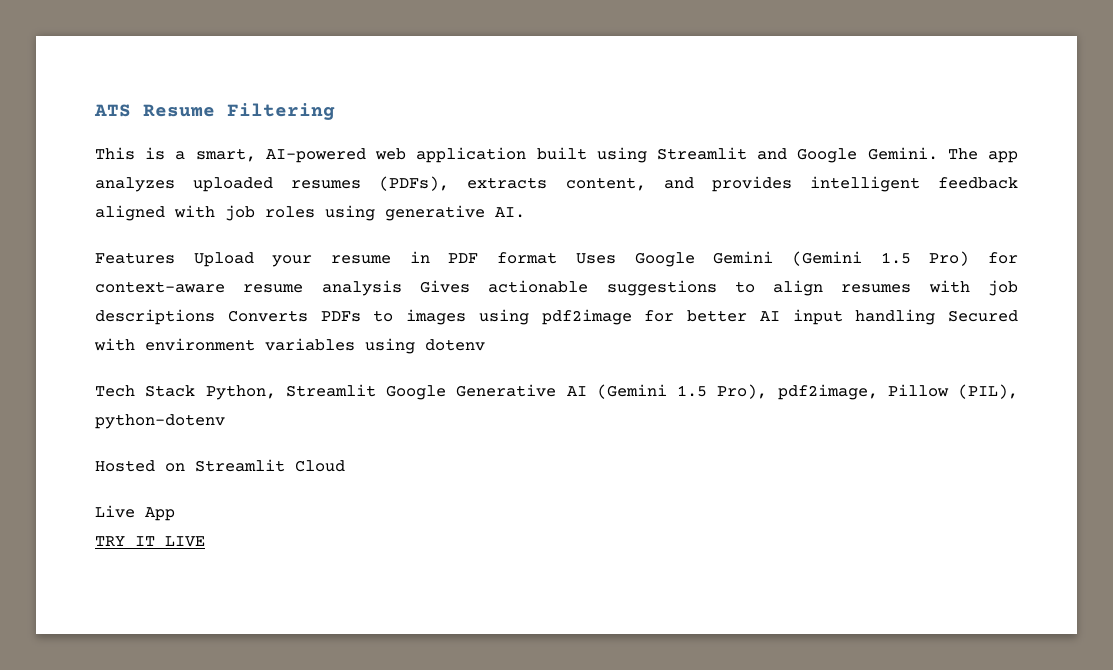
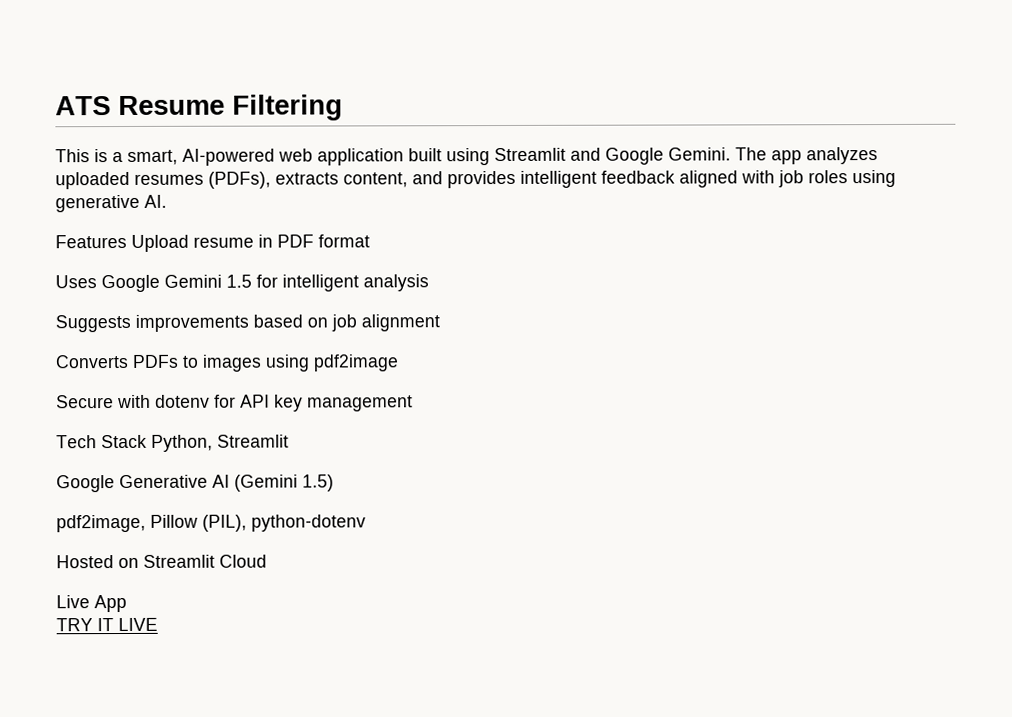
- Features Upload your resume in PDF format Uses Google Gemini (Gemini 1.5 Pro) for context-aware resume analysis Gives actionable suggestions to align resumes with job descriptions Converts PDFs to images using pdf2image for better AI input handling Secured with environment variables using dotenv
+ Features Upload resume in PDF format
+ Uses Google Gemini 1.5 for intelligent analysis
+ Suggests improvements based on job alignment
+ Converts PDFs to images using pdf2image
+ Secure with dotenv for API key management
- Tech Stack Python, Streamlit Google Generative AI (Gemini 1.5 Pro), pdf2image, Pillow (PIL), python-dotenv
+ Tech Stack Python, Streamlit
+ Google Generative AI (Gemini 1.5)
+ pdf2image, Pillow (PIL), python-dotenv

